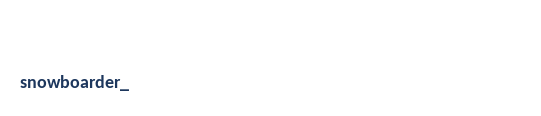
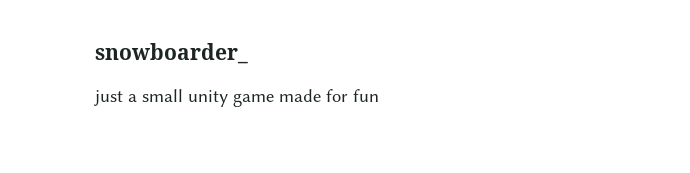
+ just a small unity game made for fun

